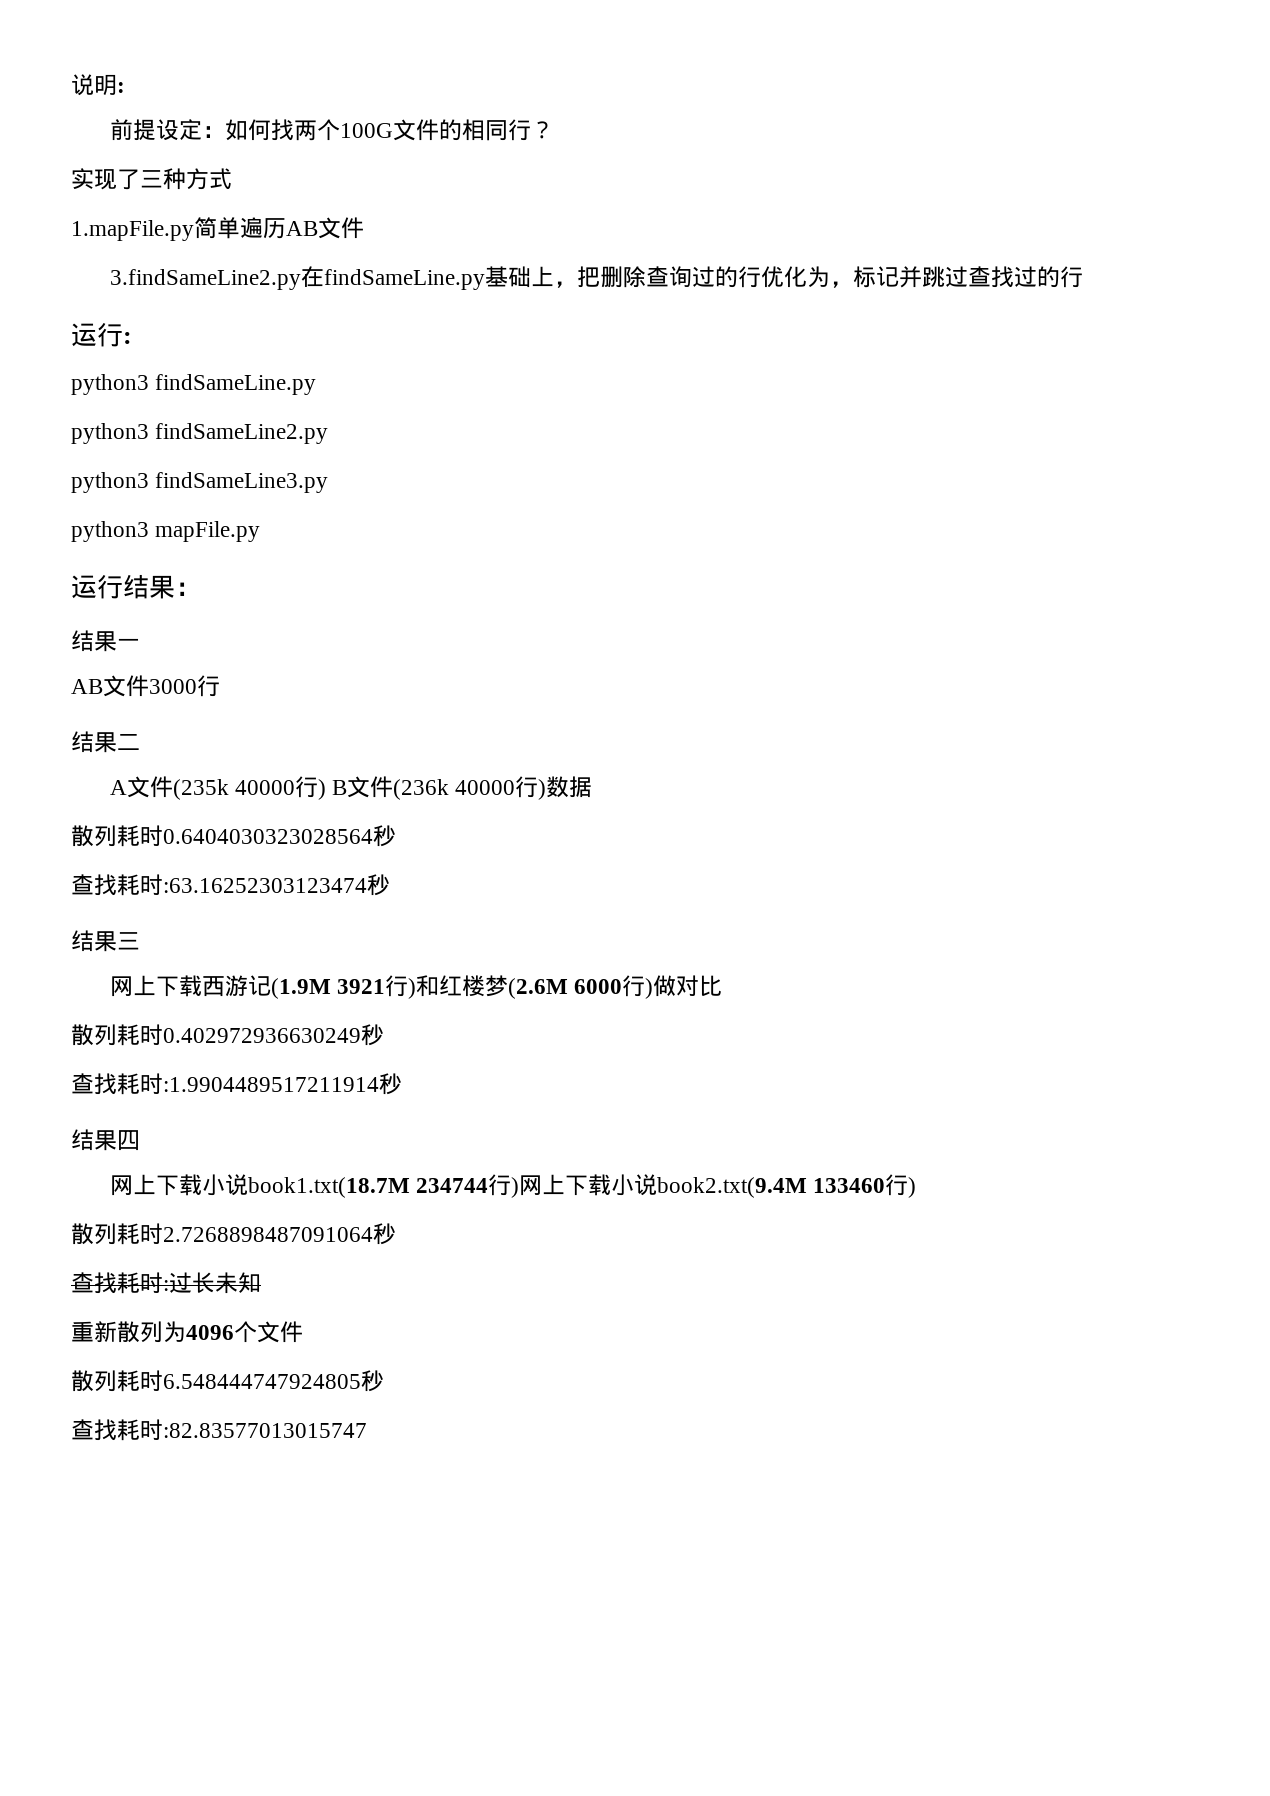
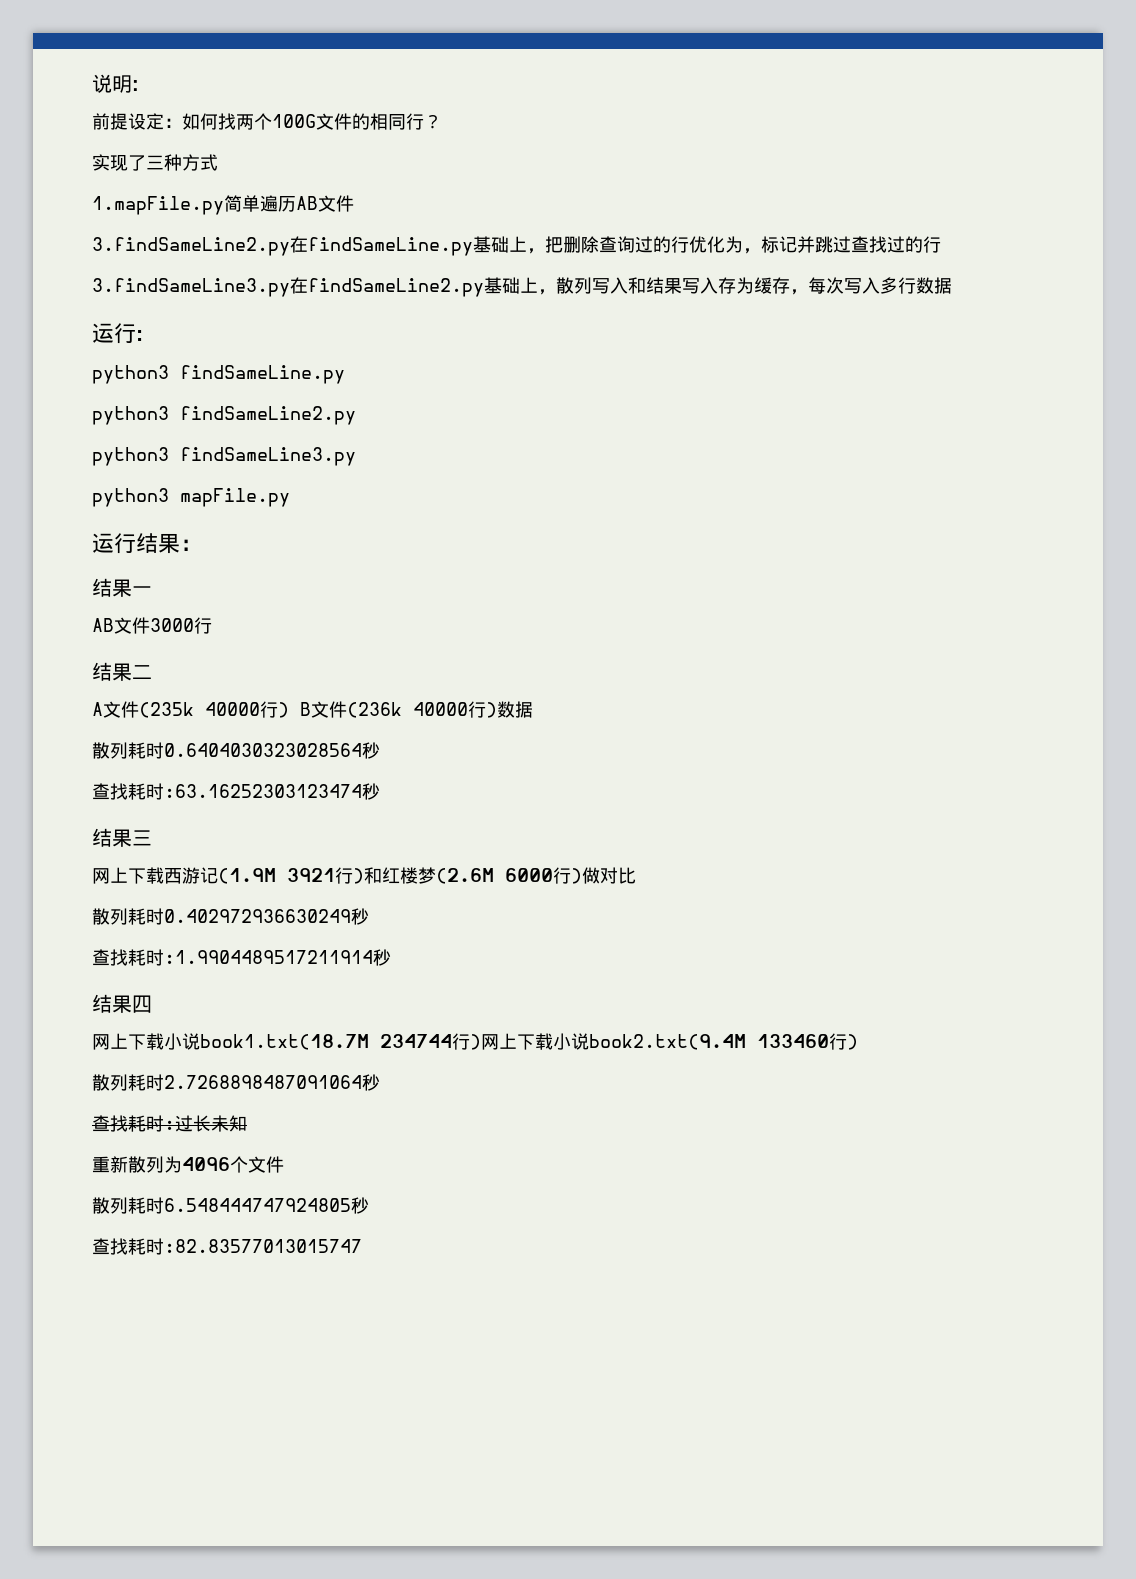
+ 3.findSameLine3.py在findSameLine2.py基础上，散列写入和结果写入存为缓存，每次写入多行数据

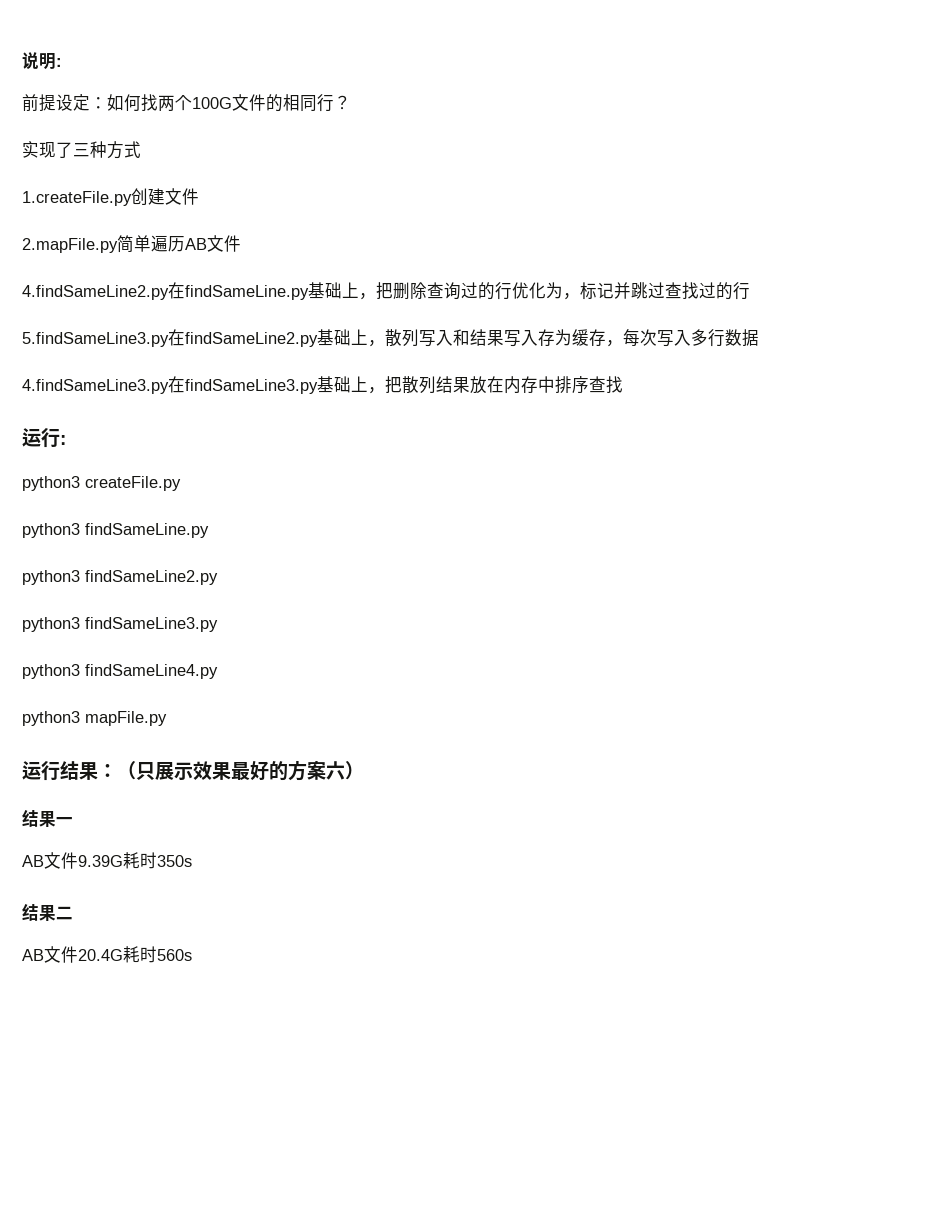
- 1.mapFile.py简单遍历AB文件
+ 1.createFile.py创建文件
+ 2.mapFile.py简单遍历AB文件
- 3.findSameLine2.py在findSameLine.py基础上，把删除查询过的行优化为，标记并跳过查找过的行
+ 4.findSameLine2.py在findSameLine.py基础上，把删除查询过的行优化为，标记并跳过查找过的行
- 3.findSameLine3.py在findSameLine2.py基础上，散列写入和结果写入存为缓存，每次写入多行数据
+ 5.findSameLine3.py在findSameLine2.py基础上，散列写入和结果写入存为缓存，每次写入多行数据
+ 4.findSameLine3.py在findSameLine3.py基础上，把散列结果放在内存中排序查找
+ python3 createFile.py
+ python3 findSameLine4.py
- 运行结果：
+ 运行结果：（只展示效果最好的方案六）
- AB文件3000行
+ AB文件9.39G耗时350s
- A文件(235k 40000行) B文件(236k 40000行)数据
- 散列耗时0.6404030323028564秒
- 查找耗时:63.16252303123474秒
- 结果三
- 网上下载西游记(1.9M 3921行)和红楼梦(2.6M 6000行)做对比
- 散列耗时0.402972936630249秒
- 查找耗时:1.9904489517211914秒
- 结果四
- 网上下载小说book1.txt(18.7M 234744行)网上下载小说book2.txt(9.4M 133460行)
- 散列耗时2.7268898487091064秒
- 查找耗时:过长未知
- 重新散列为4096个文件
- 散列耗时6.548444747924805秒
- 查找耗时:82.83577013015747
+ AB文件20.4G耗时560s

